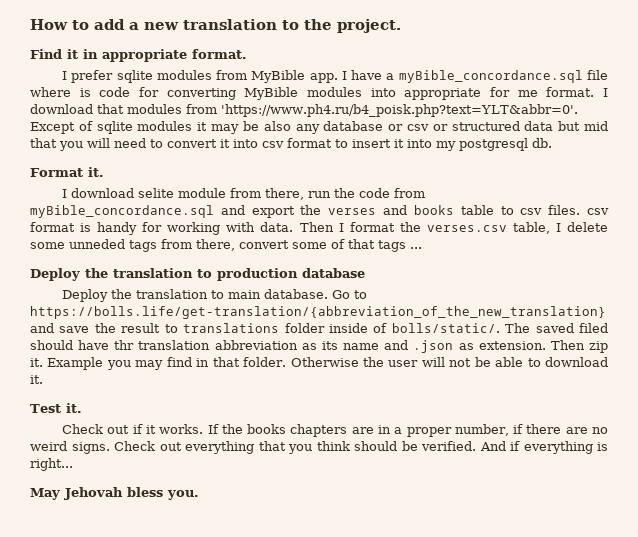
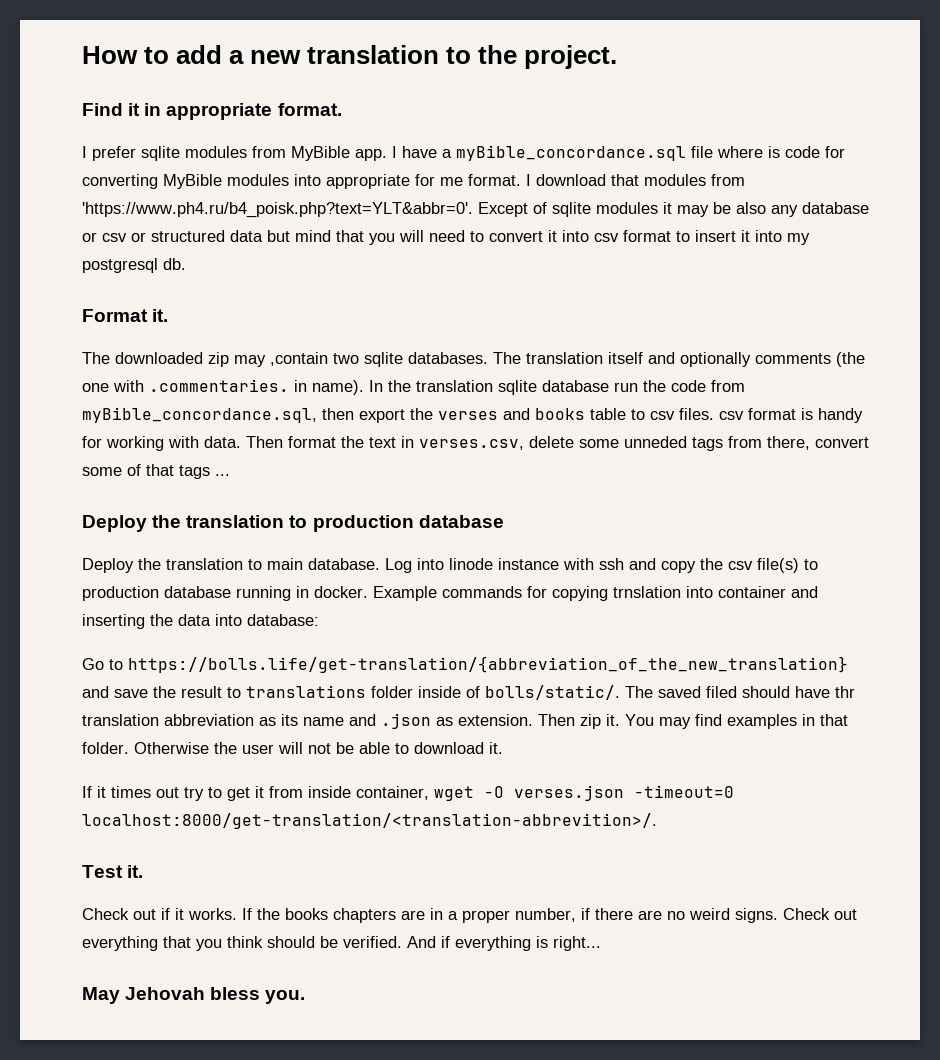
- I download that modules from 'https://www.ph4.ru/b4_poisk.php?text=YLT&abbr=0'. Except of sqlite modules it may be also any database or csv or structured data but mid that you will need to convert it into csv format to insert it into my postgresql db.
+ I download that modules from 'https://www.ph4.ru/b4_poisk.php?text=YLT&abbr=0'. Except of sqlite modules it may be also any database or csv or structured data but mind that you will need to convert it into csv format to insert it into my postgresql db.
- I download selite module from there, run the code from myBible_concordance.sql and export the verses and books table to csv files. csv format is handy for working with data.
+ The downloaded zip may ,contain two sqlite databases. The translation itself and optionally comments (the one with .commentaries. in name). In the translation sqlite database run the code from myBible_concordance.sql, then export the verses and books table to csv files. csv format is handy for working with data.
- Then I format the verses.csv table, I delete some unneded tags from there, convert some of that tags ...
+ Then format the text in verses.csv, delete some unneded tags from there, convert some of that tags ...
- Deploy the translation to main database. Go to https://bolls.life/get-translation/{abbreviation_of_the_new_translation} and save the result to translations folder inside of bolls/static/.
+ Deploy the translation to main database. Log into linode instance with ssh and copy the csv file(s) to production database running in docker. Example commands for copying trnslation into container and inserting the data into database:
+ Go to https://bolls.life/get-translation/{abbreviation_of_the_new_translation} and save the result to translations folder inside of bolls/static/.
- Example you may find in that folder.
+ You may find examples in that folder.
+ If it times out try to get it from inside container, wget -O verses.json -timeout=0 localhost:8000/get-translation/<translation-abbrevition>/.

